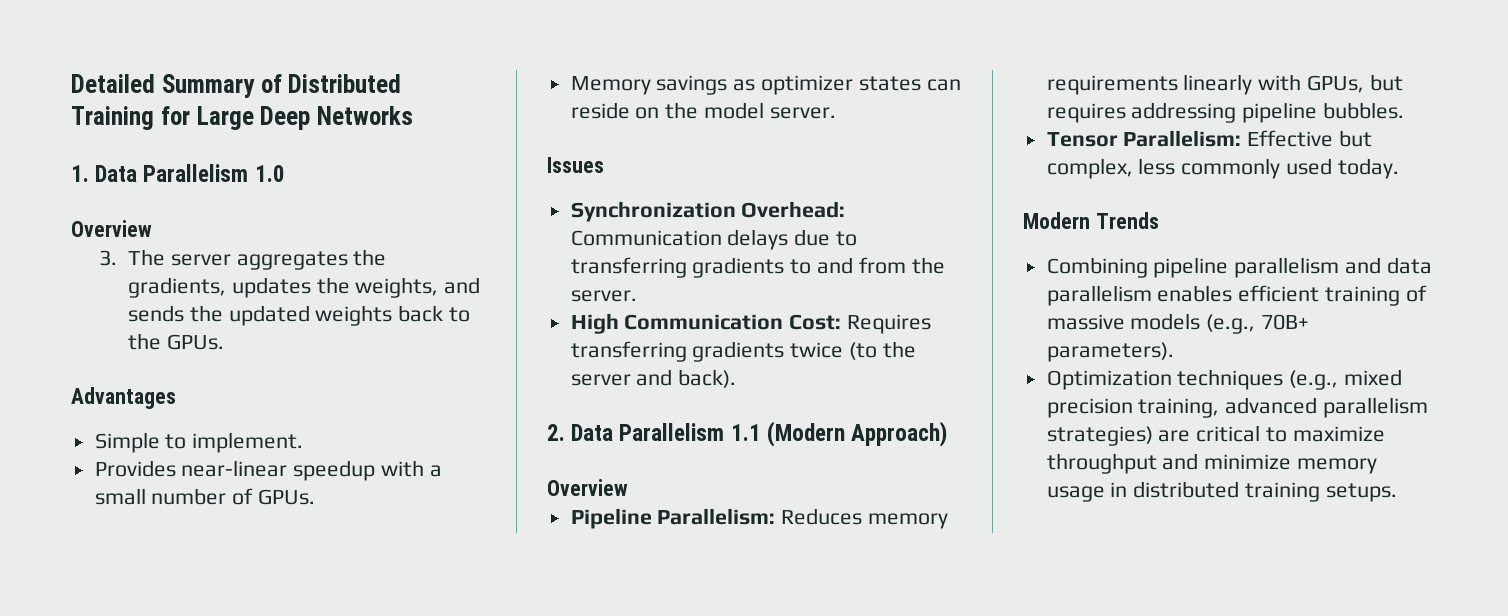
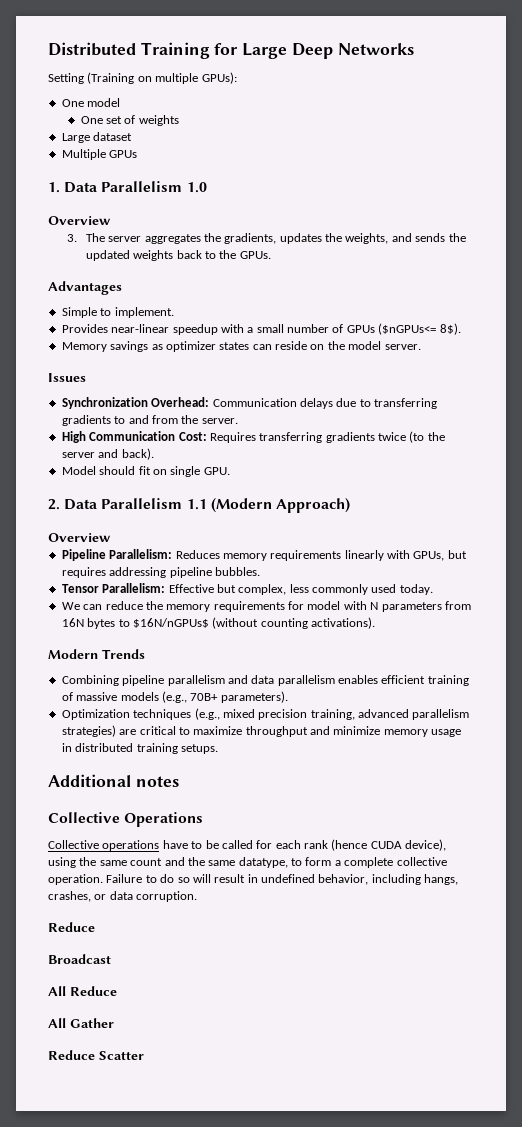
- Detailed Summary of Distributed Training for Large Deep Networks
+ Distributed Training for Large Deep Networks
+ Setting (Training on multiple GPUs):
+ One model
+ One set of weights
+ Large dataset
+ Multiple GPUs
- Provides near-linear speedup with a small number of GPUs.
+ Provides near-linear speedup with a small number of GPUs ($nGPUs<= 8$).
+ Model should fit on single GPU.
+ We can reduce the memory requirements for model with N parameters from 16N bytes to $16N/nGPUs$ (without counting activations).
+ Additional notes
+ Collective Operations
+ Collective operations have to be called for each rank (hence CUDA device), using the same count and the same datatype, to form a complete collective operation. Failure to do so will result in undefined behavior, including hangs, crashes, or data corruption.
+ Reduce
+ Broadcast
+ All Reduce
+ All Gather
+ Reduce Scatter

